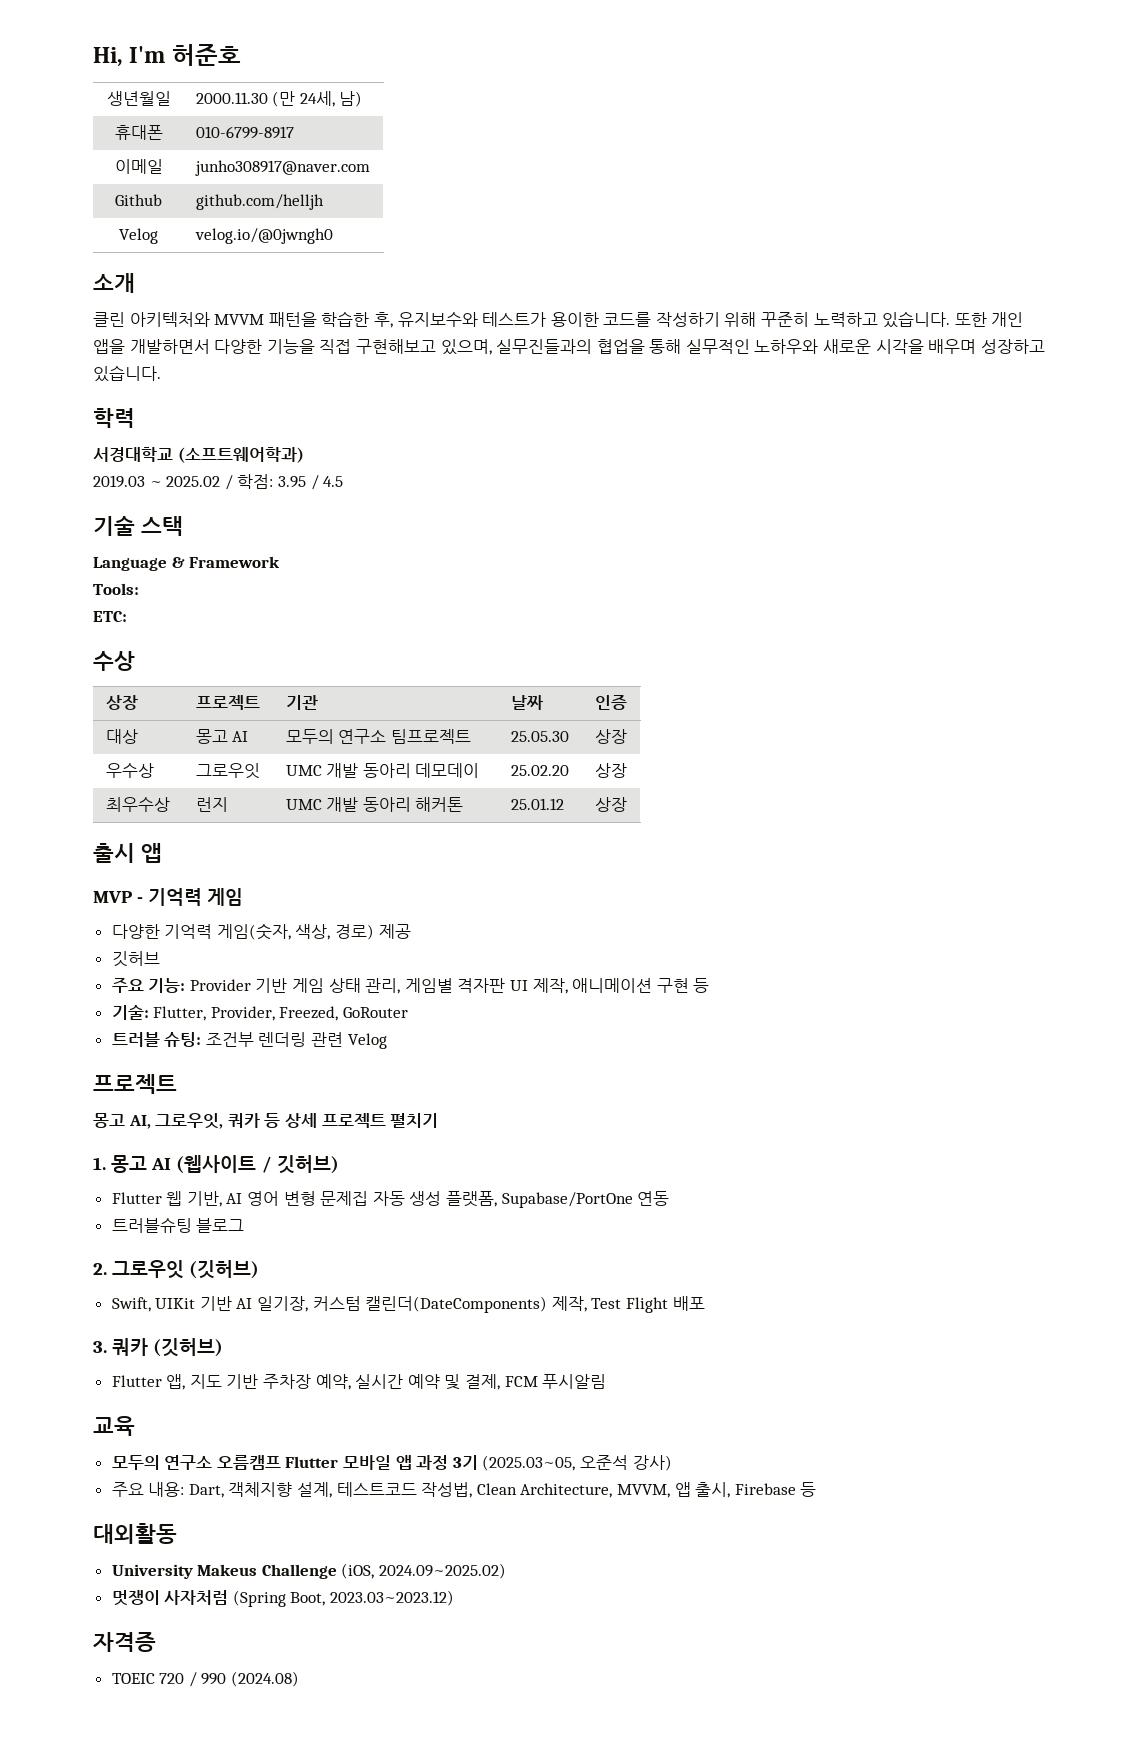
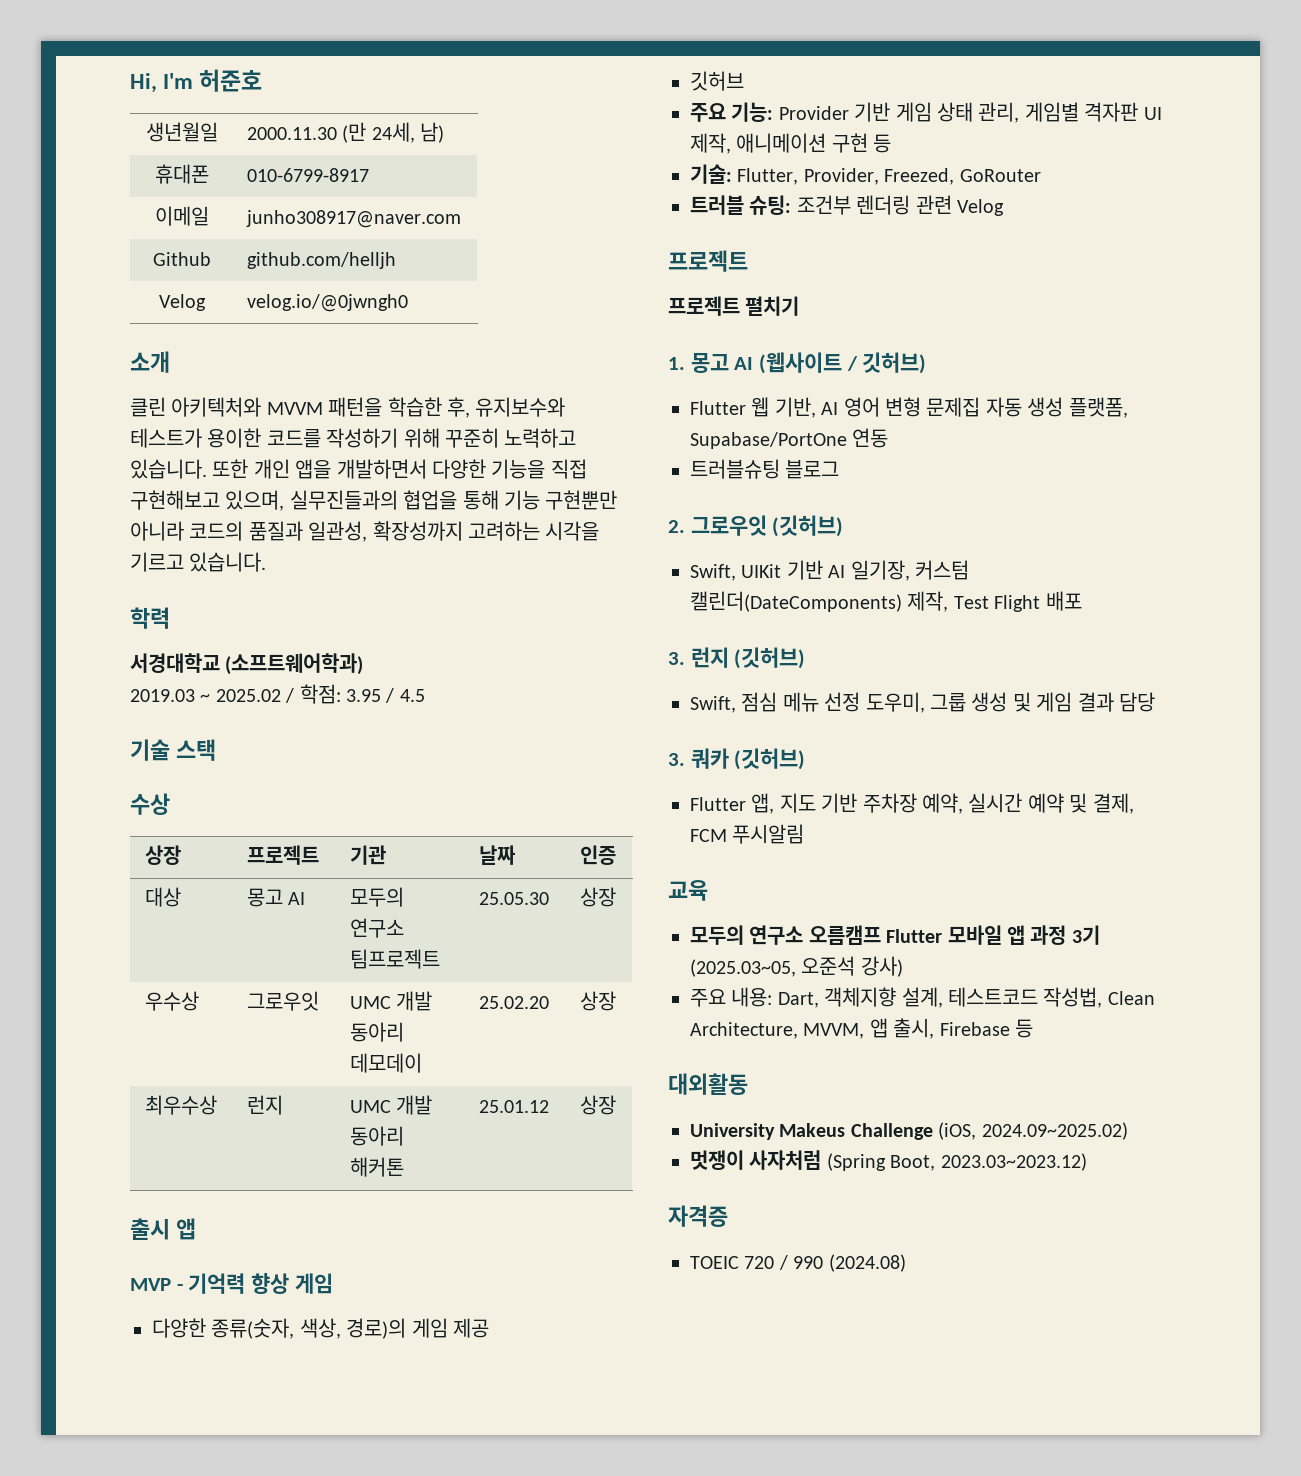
- 또한 개인 앱을 개발하면서 다양한 기능을 직접 구현해보고 있으며, 실무진들과의 협업을 통해 실무적인 노하우와 새로운 시각을 배우며 성장하고 있습니다.
+ 또한 개인 앱을 개발하면서 다양한 기능을 직접 구현해보고 있으며, 실무진들과의 협업을 통해 기능 구현뿐만 아니라 코드의 품질과 일관성, 확장성까지 고려하는 시각을 기르고 있습니다.
- Language & Framework
- Tools:
- ETC:
- MVP - 기억력 게임
+ MVP - 기억력 향상 게임
- 다양한 기억력 게임(숫자, 색상, 경로) 제공
+ 다양한 종류(숫자, 색상, 경로)의 게임 제공
- 몽고 AI, 그로우잇, 쿼카 등 상세 프로젝트 펼치기
+ 프로젝트 펼치기
+ 3. 런지 (깃허브)
+ Swift, 점심 메뉴 선정 도우미, 그룹 생성 및 게임 결과 담당

